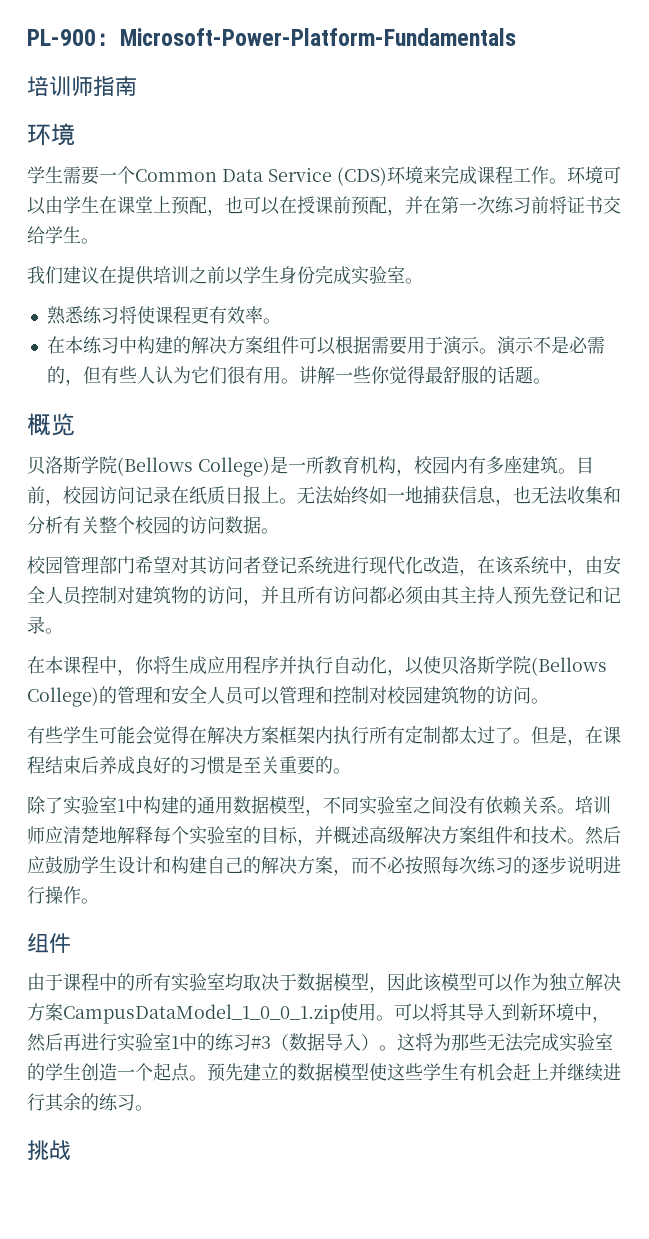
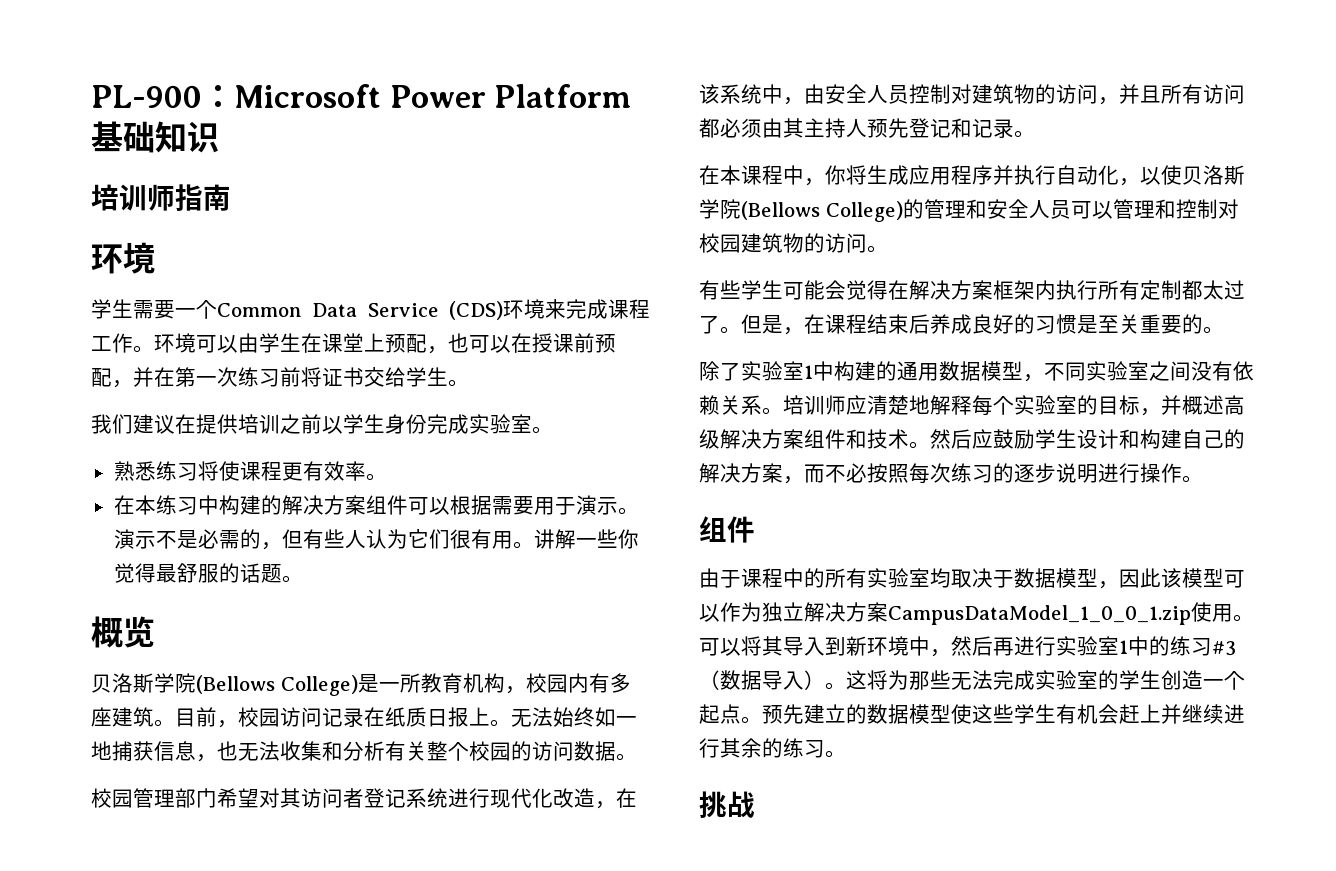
- PL-900：Microsoft-Power-Platform-Fundamentals
+ PL-900：Microsoft Power Platform基础知识

